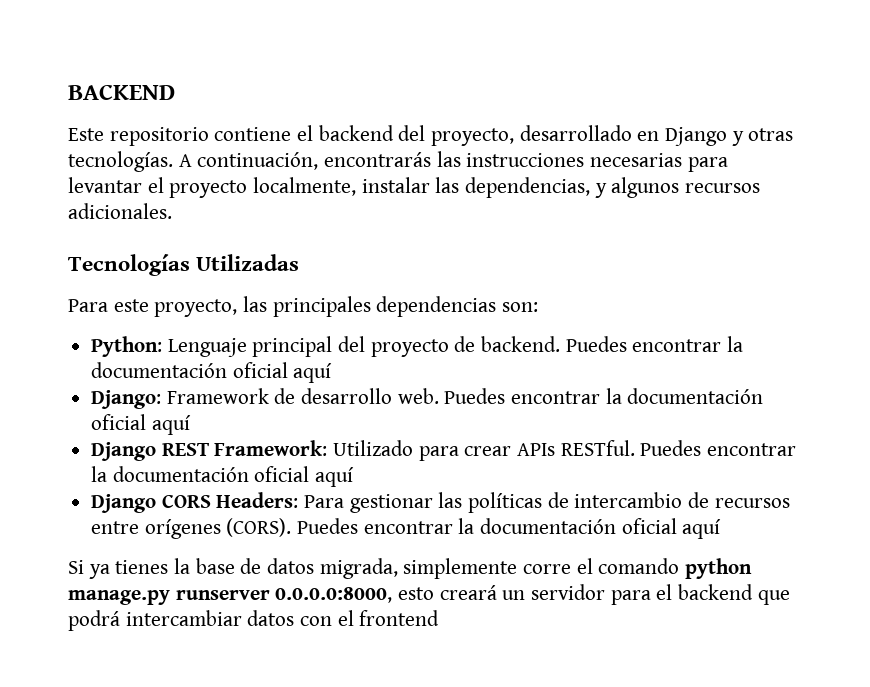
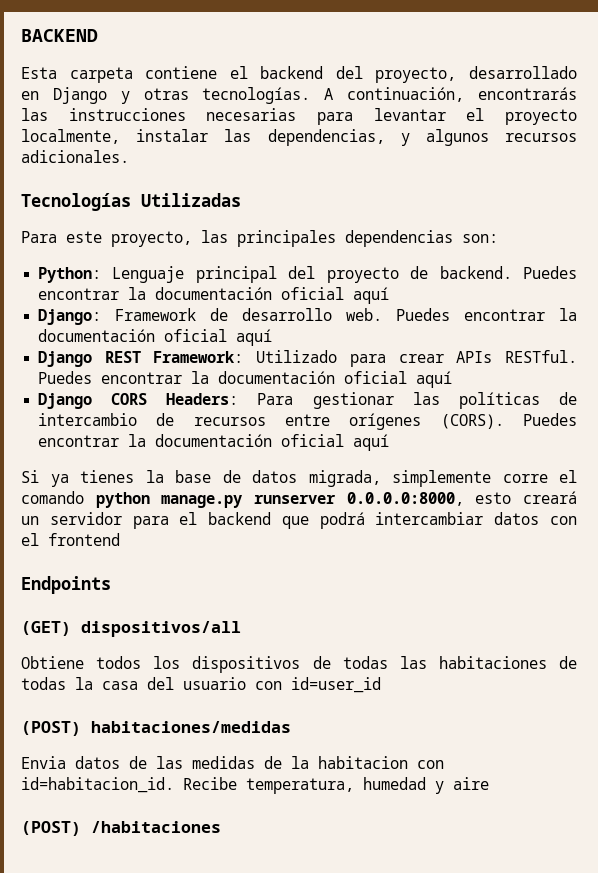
- Este repositorio contiene el backend del proyecto, desarrollado en Django y otras tecnologías.
+ Esta carpeta contiene el backend del proyecto, desarrollado en Django y otras tecnologías.
+ Endpoints
+ (GET) dispositivos/all
+ Obtiene todos los dispositivos de todas las habitaciones de todas la casa del usuario con id=user_id
+ (POST) habitaciones/medidas
+ Envia datos de las medidas de la habitacion con id=habitacion_id. Recibe temperatura, humedad y aire
+ (POST) /habitaciones

